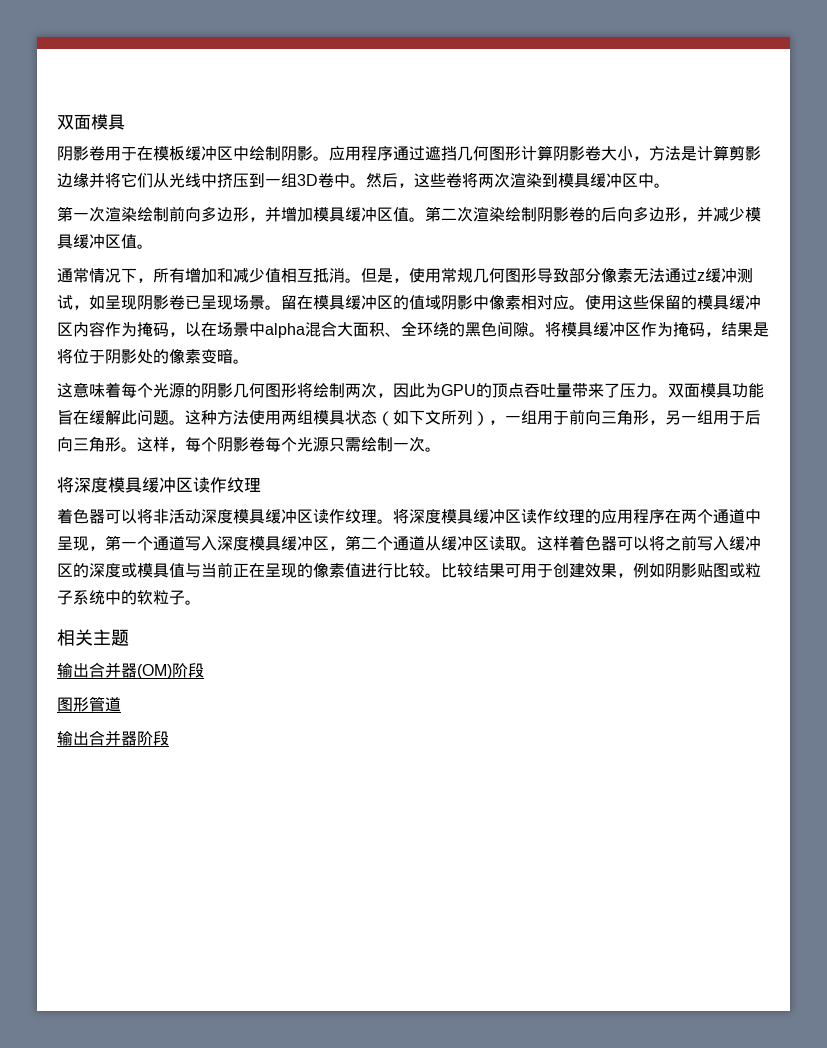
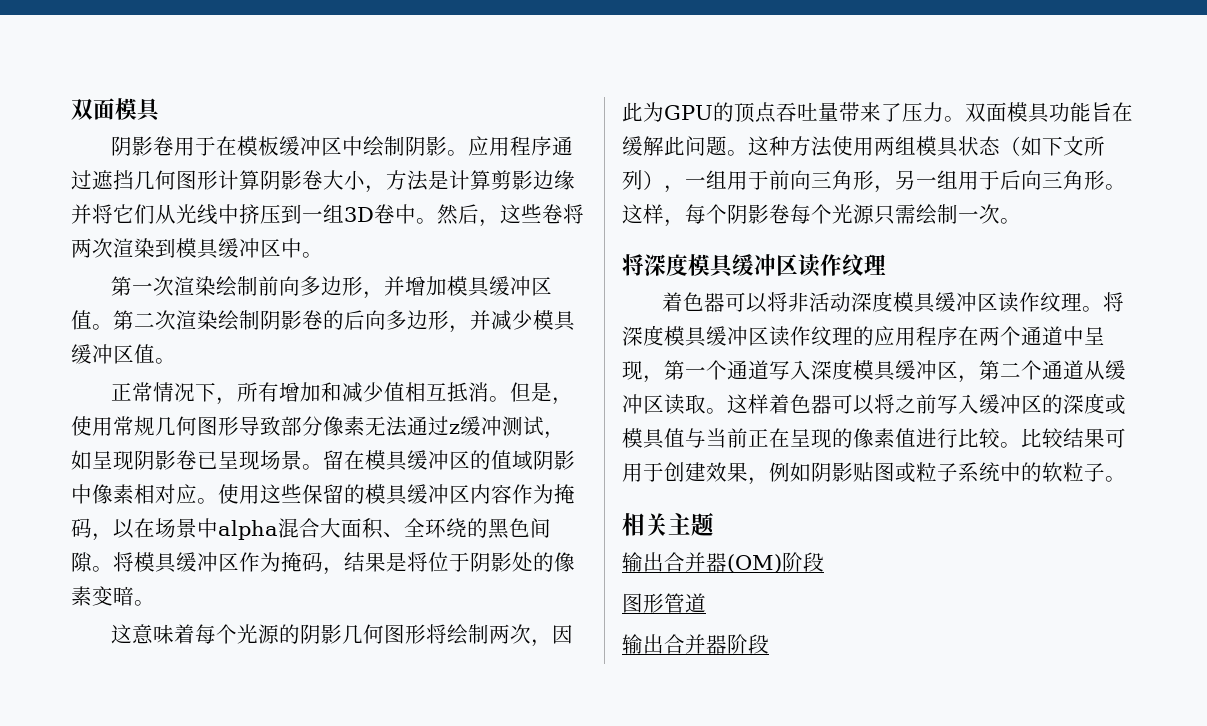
- 通常情况下，所有增加和减少值相互抵消。
+ 正常情况下，所有增加和减少值相互抵消。

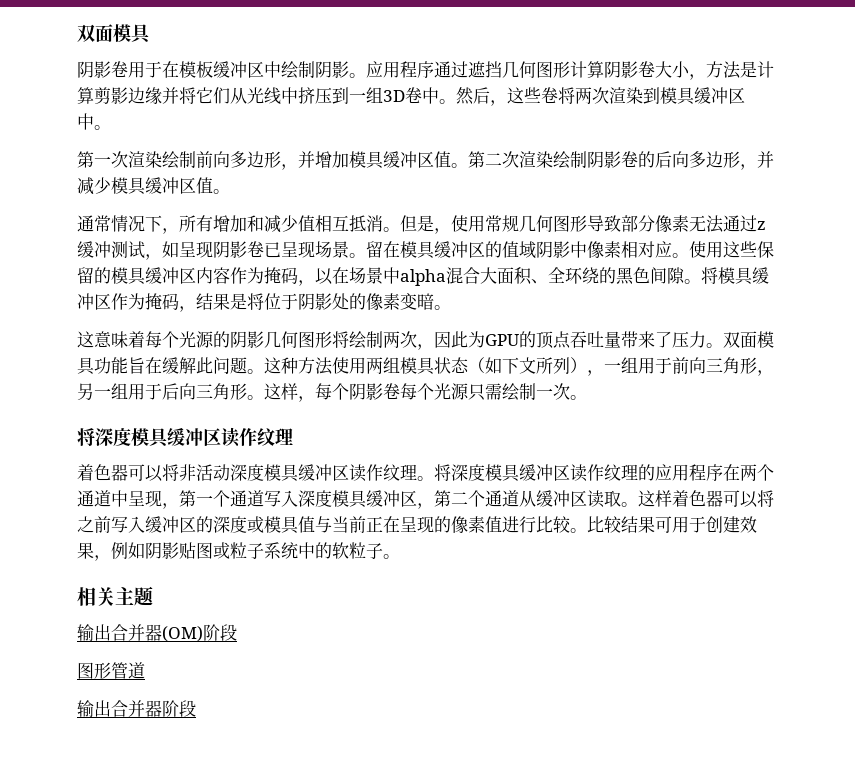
- 正常情况下，所有增加和减少值相互抵消。
+ 通常情况下，所有增加和减少值相互抵消。

